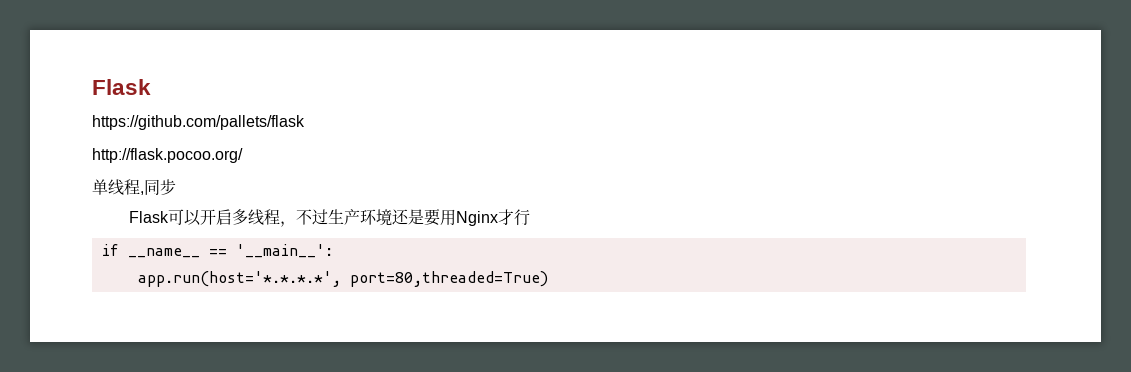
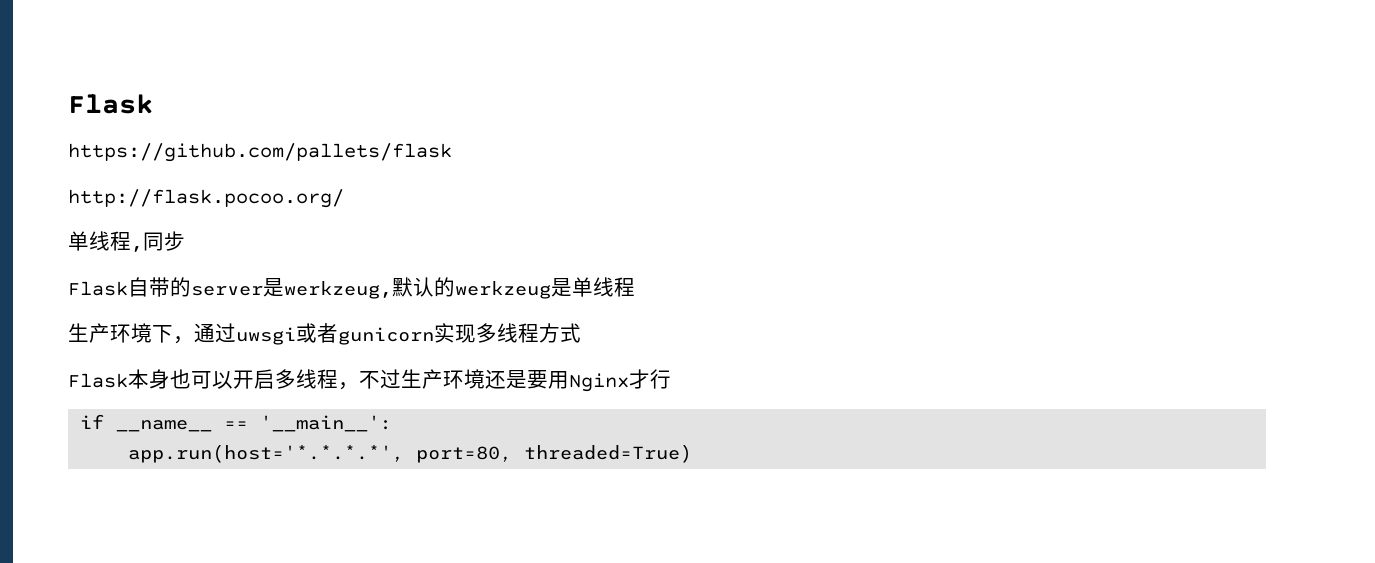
- Flask可以开启多线程，不过生产环境还是要用Nginx才行
+ Flask自带的server是werkzeug,默认的werkzeug是单线程
+ 生产环境下，通过uwsgi或者gunicorn实现多线程方式
+ Flask本身也可以开启多线程，不过生产环境还是要用Nginx才行
- app.run(host='*.*.*.*', port=80,threaded=True)
+ app.run(host='*.*.*.*', port=80, threaded=True)

